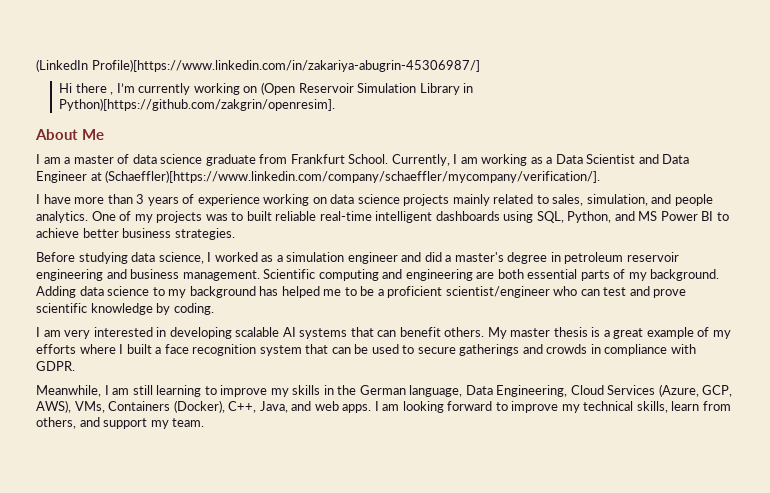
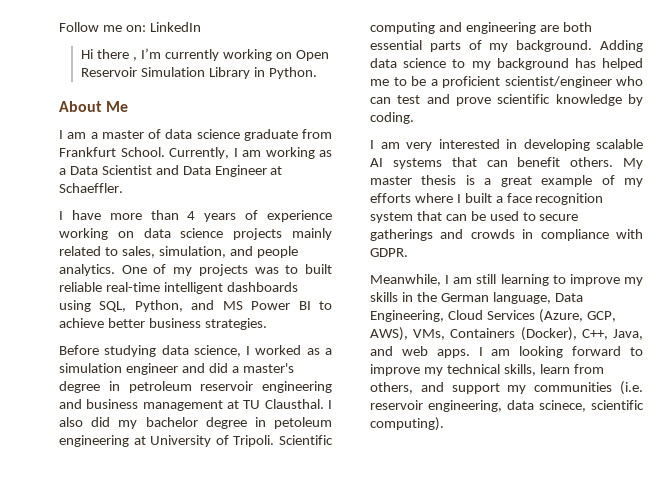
- (LinkedIn Profile)[https://www.linkedin.com/in/zakariya-abugrin-45306987/]
+ Follow me on: LinkedIn
- Hi there , I’m currently working on (Open Reservoir Simulation Library in Python)[https://github.com/zakgrin/openresim].
+ Hi there , I’m currently working on Open Reservoir Simulation Library in Python.
- Currently, I am working as a Data Scientist and Data Engineer at (Schaeffler)[https://www.linkedin.com/company/schaeffler/mycompany/verification/].
+ Currently, I am working as a Data Scientist and Data Engineer at Schaeffler.
- I have more than 3 years of experience working on data science projects mainly related to sales, simulation, and people analytics.
+ I have more than 4 years of experience working on data science projects mainly related to sales, simulation, and people analytics.
- Before studying data science, I worked as a simulation engineer and did a master's degree in petroleum reservoir engineering and business management.
+ Before studying data science, I worked as a simulation engineer and did a master's degree in petroleum reservoir engineering and business management at TU Clausthal. I also did my bachelor degree in petoleum engineering at University of Tripoli.
- I am looking forward to improve my technical skills, learn from others, and support my team.
+ I am looking forward to improve my technical skills, learn from others, and support my communities (i.e. reservoir engineering, data scinece, scientific computing).

